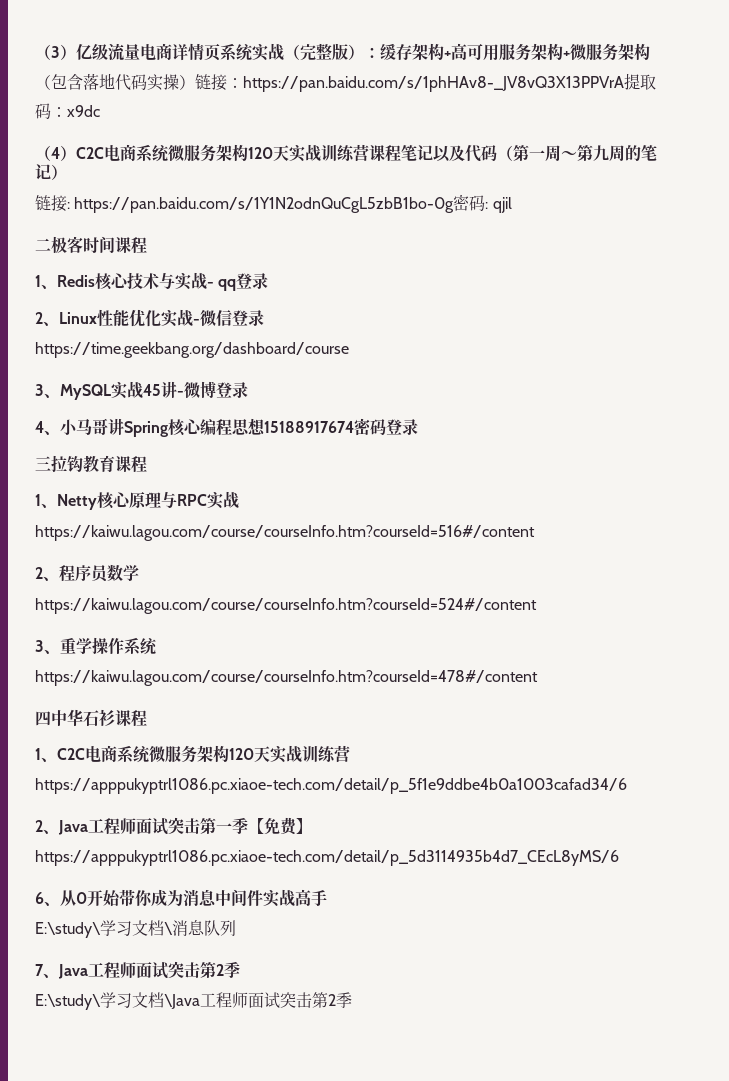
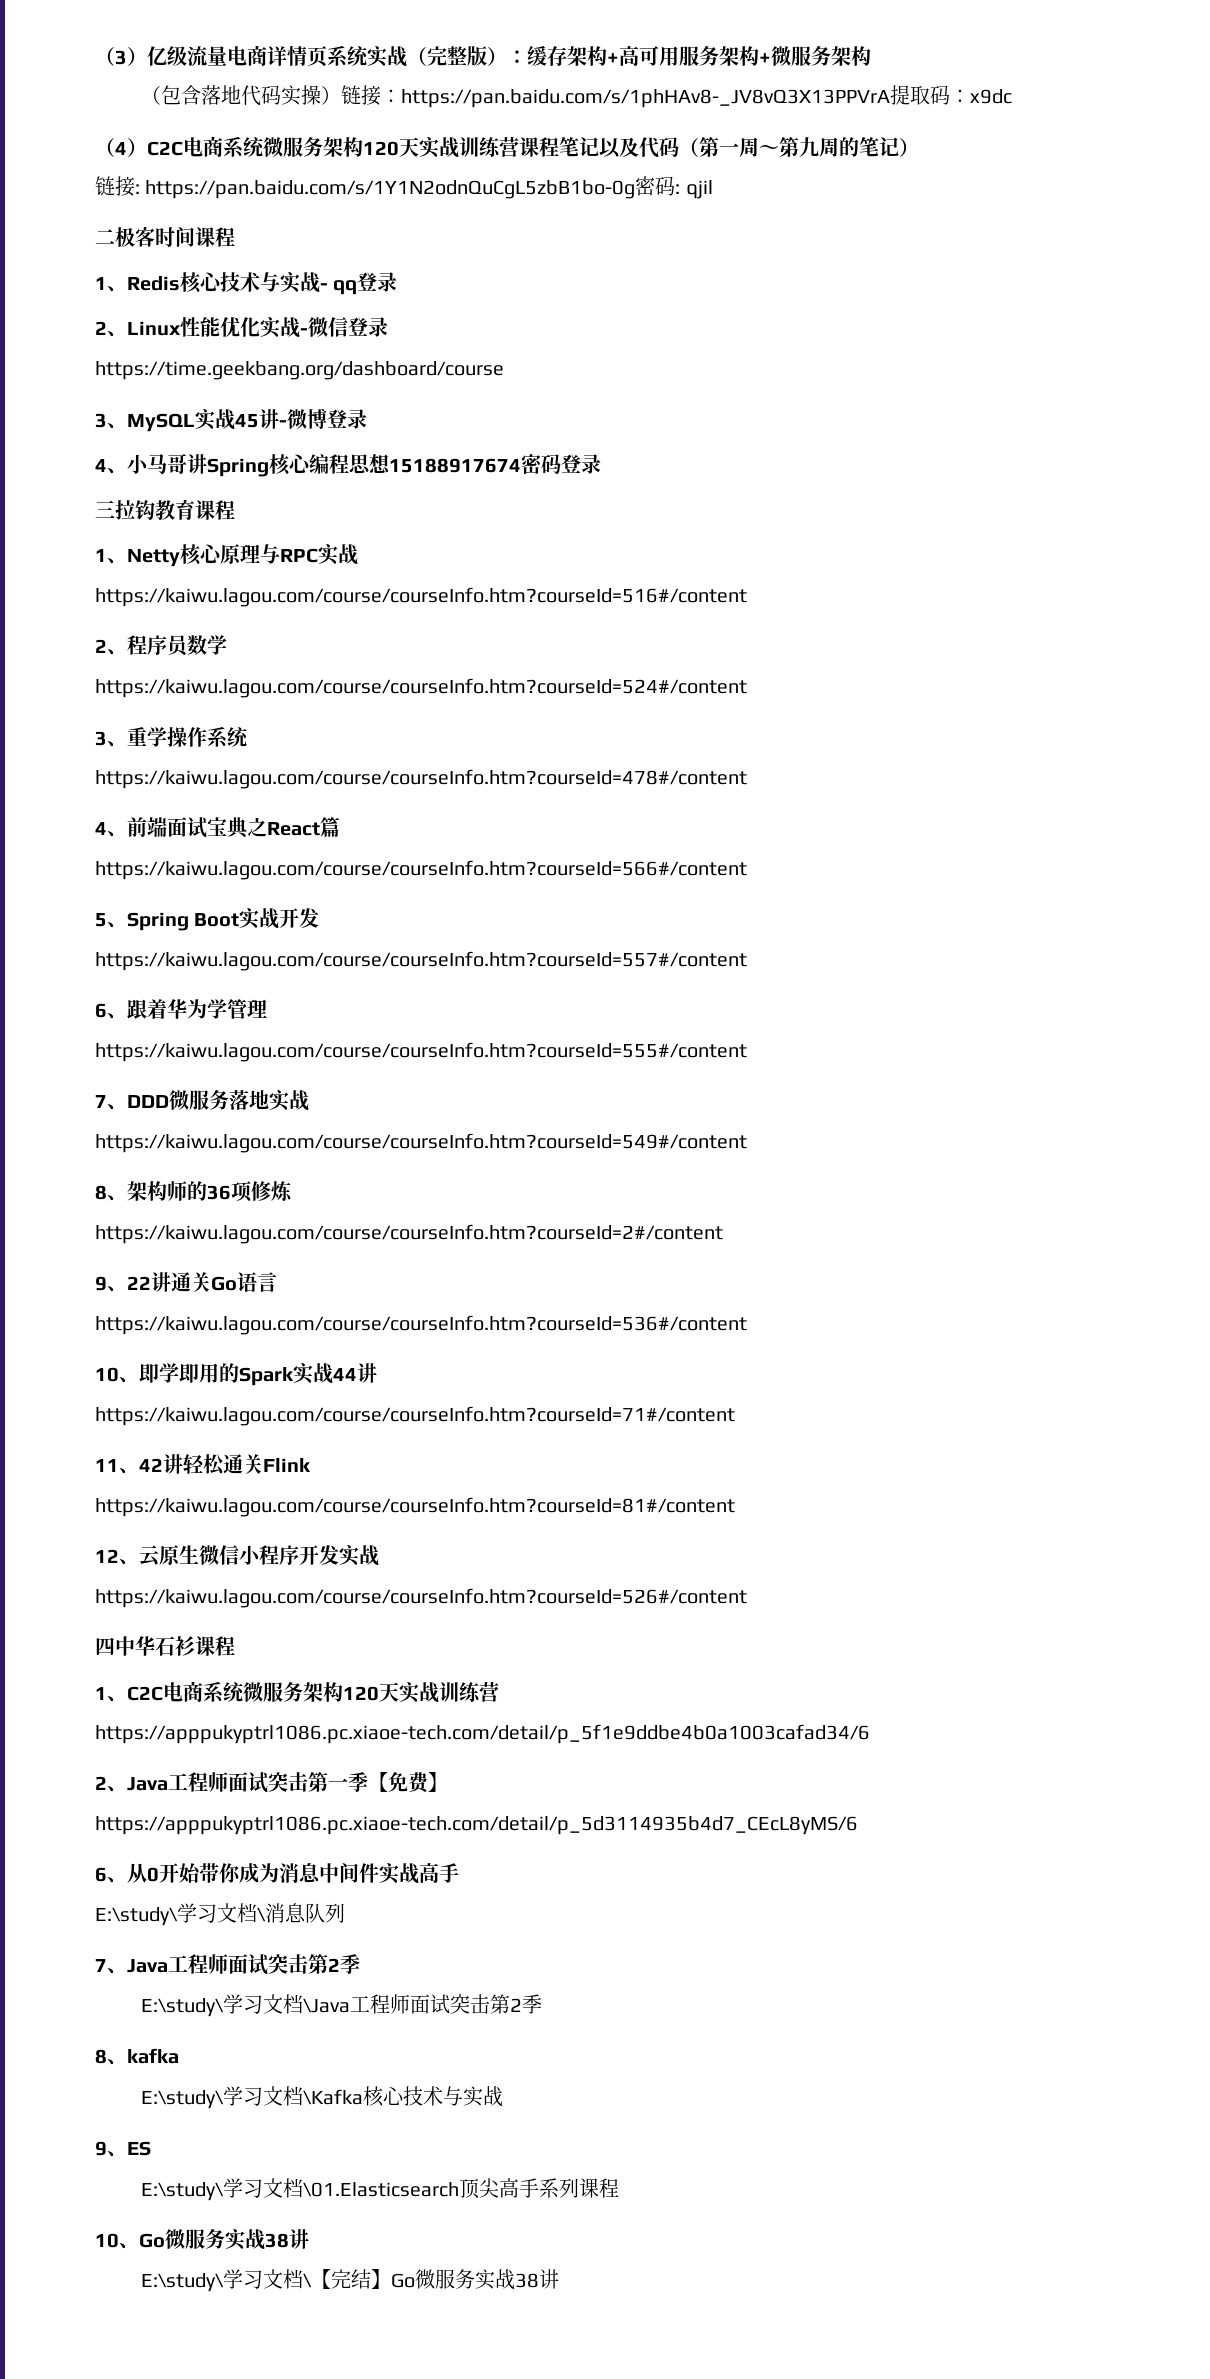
+ 4、前端面试宝典之React篇
+ https://kaiwu.lagou.com/course/courseInfo.htm?courseId=566#/content
+ 5、Spring Boot实战开发
+ https://kaiwu.lagou.com/course/courseInfo.htm?courseId=557#/content
+ 6、跟着华为学管理
+ https://kaiwu.lagou.com/course/courseInfo.htm?courseId=555#/content
+ 7、DDD微服务落地实战
+ https://kaiwu.lagou.com/course/courseInfo.htm?courseId=549#/content
+ 8、架构师的36项修炼
+ https://kaiwu.lagou.com/course/courseInfo.htm?courseId=2#/content
+ 9、22讲通关Go语言
+ https://kaiwu.lagou.com/course/courseInfo.htm?courseId=536#/content
+ 10、即学即用的Spark实战44讲
+ https://kaiwu.lagou.com/course/courseInfo.htm?courseId=71#/content
+ 11、42讲轻松通关Flink
+ https://kaiwu.lagou.com/course/courseInfo.htm?courseId=81#/content
+ 12、云原生微信小程序开发实战
+ https://kaiwu.lagou.com/course/courseInfo.htm?courseId=526#/content
+ 8、kafka
+ E:\study\学习文档\Kafka核心技术与实战
+ 9、ES
+ E:\study\学习文档\01.Elasticsearch顶尖高手系列课程
+ 10、Go微服务实战38讲
+ E:\study\学习文档\【完结】Go微服务实战38讲

